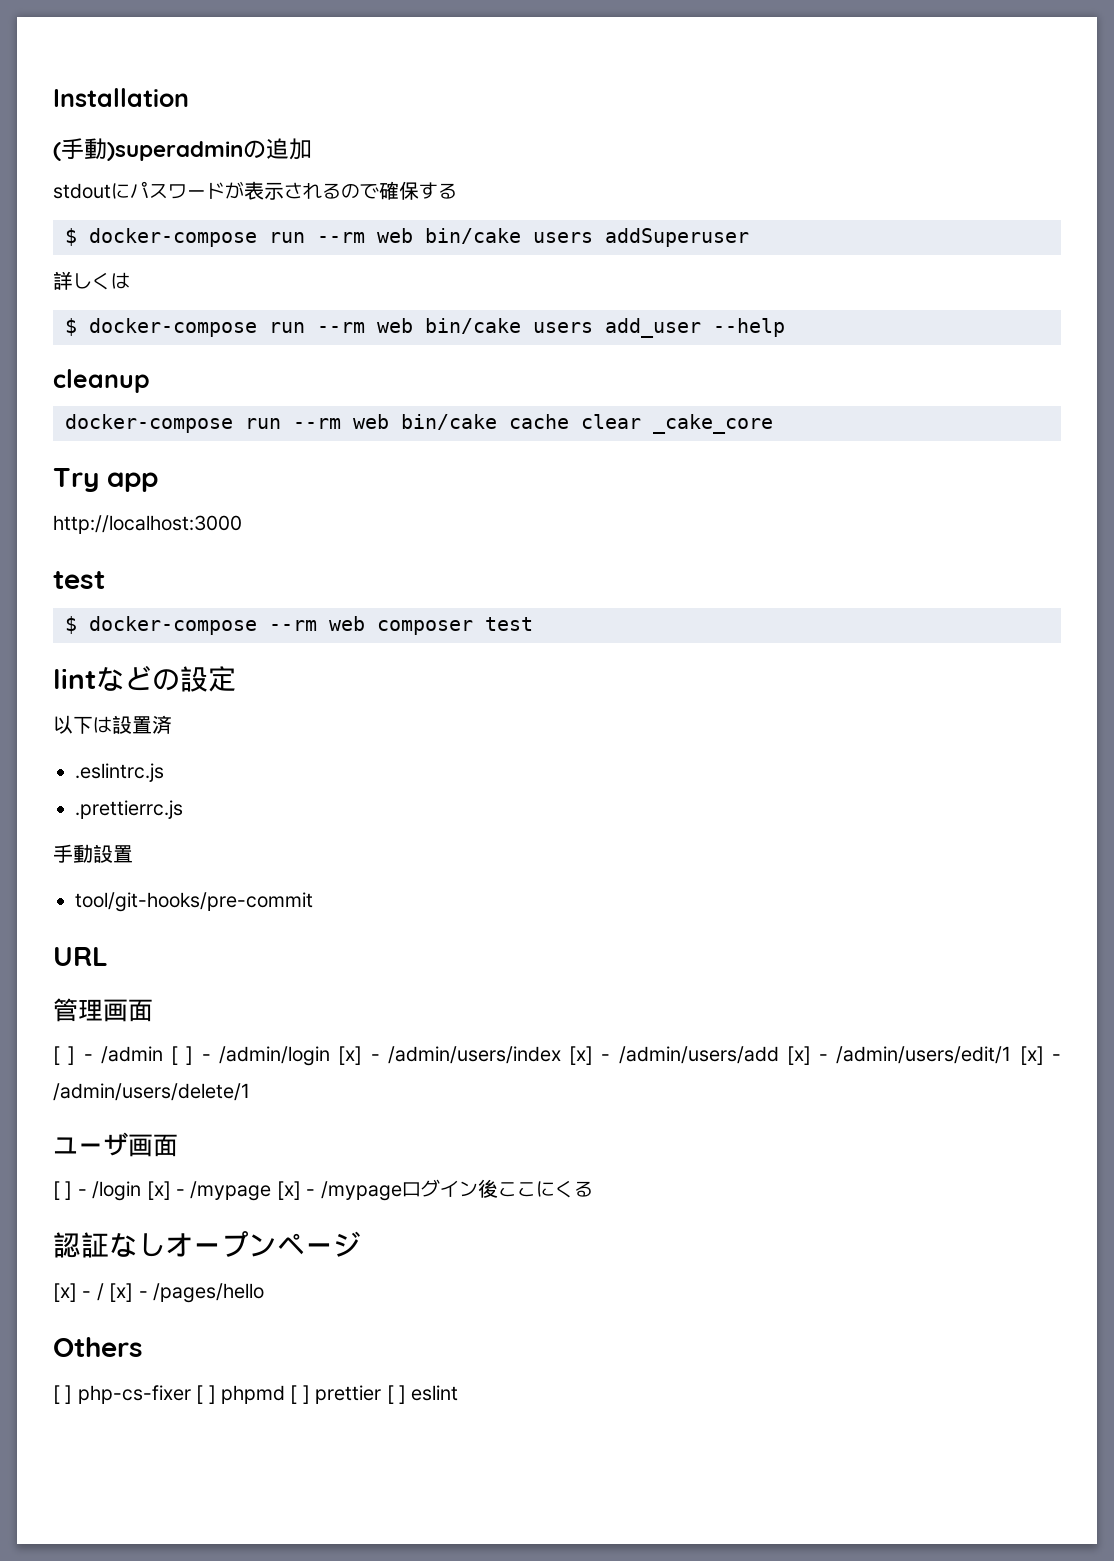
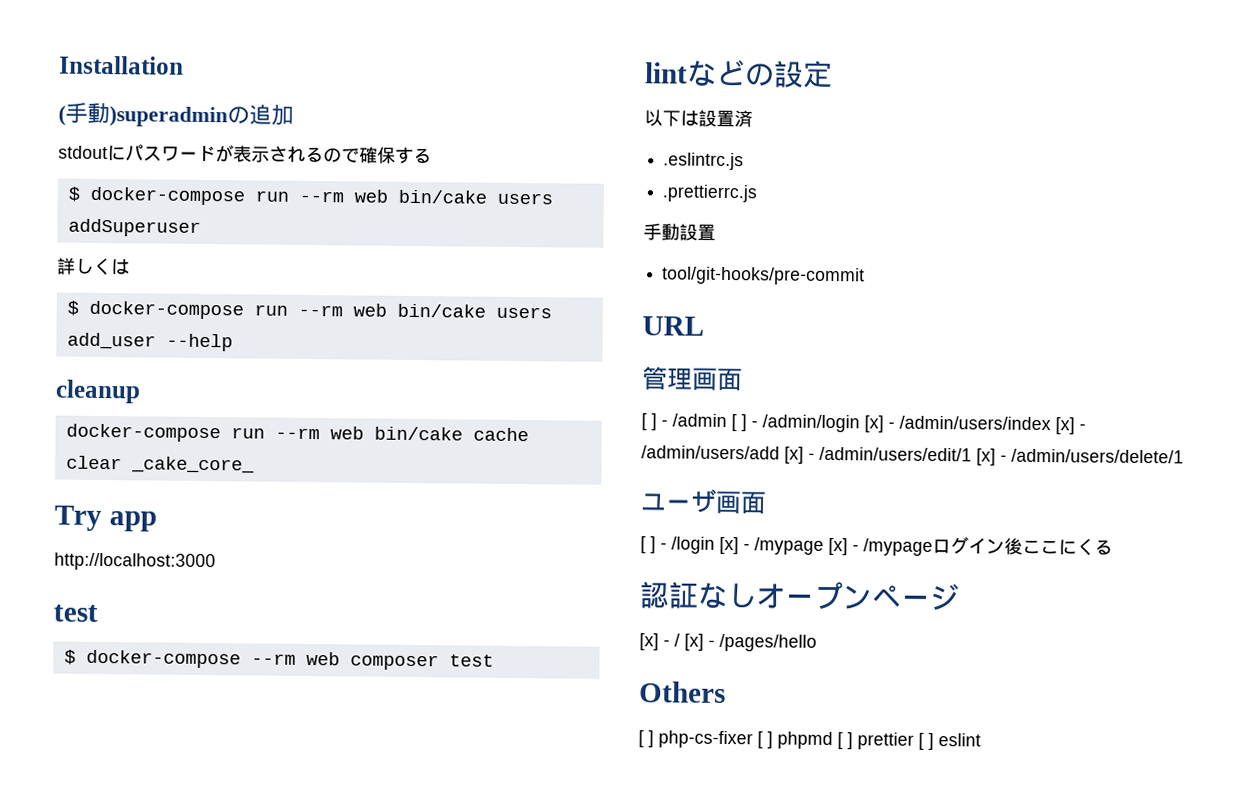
- docker-compose run --rm web bin/cake cache clear _cake_core
+ docker-compose run --rm web bin/cake cache clear _cake_core_

